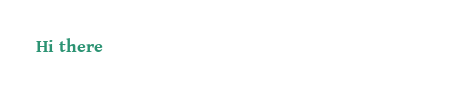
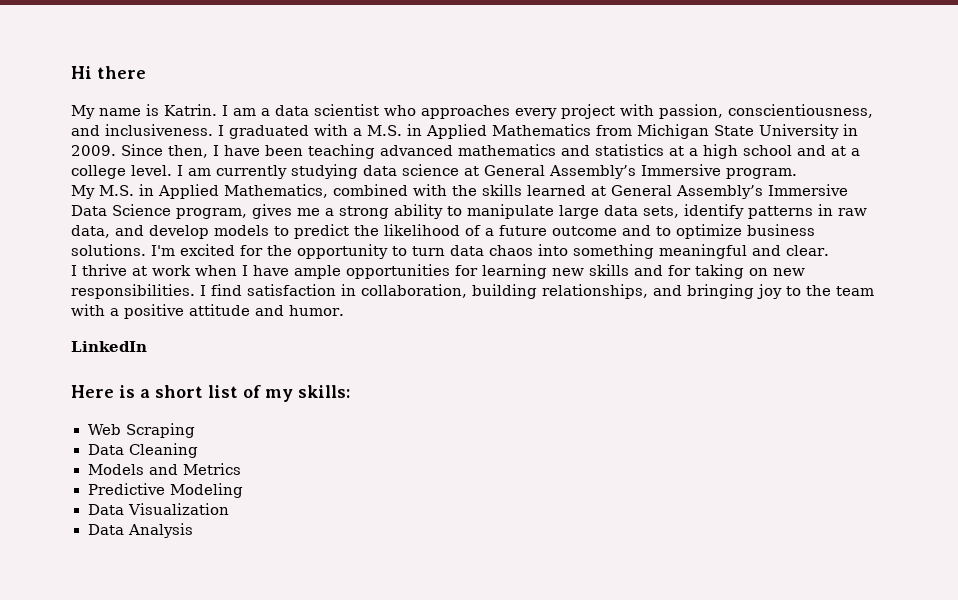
+ My name is Katrin. I am a data scientist who approaches every project with passion, conscientiousness, and inclusiveness. I graduated with a M.S. in Applied Mathematics from Michigan State University in 2009. Since then, I have been teaching advanced mathematics and statistics at a high school and at a college level. I am currently studying data science at General Assembly’s Immersive program.
+ My M.S. in Applied Mathematics, combined with the skills learned at General Assembly’s Immersive Data Science program, gives me a strong ability to manipulate large data sets, identify patterns in raw data, and develop models to predict the likelihood of a future outcome and to optimize business solutions. I'm excited for the opportunity to turn data chaos into something meaningful and clear.
+ I thrive at work when I have ample opportunities for learning new skills and for taking on new responsibilities. I find satisfaction in collaboration, building relationships, and bringing joy to the team with a positive attitude and humor.
+ LinkedIn
+ Here is a short list of my skills:
+ Web Scraping
+ Data Cleaning
+ Models and Metrics
+ Predictive Modeling
+ Data Visualization
+ Data Analysis

